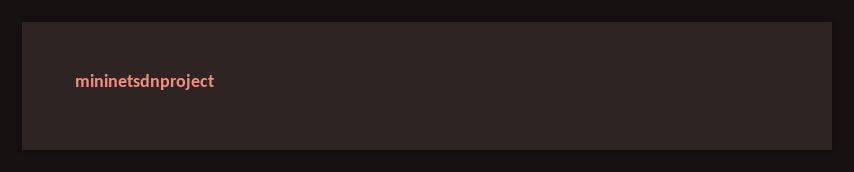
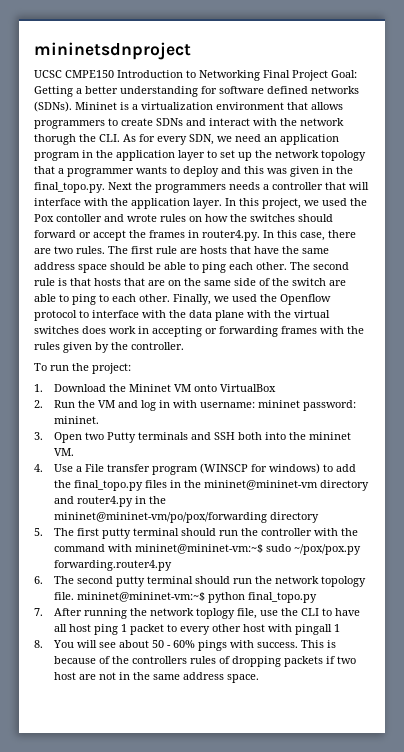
+ UCSC CMPE150 Introduction to Networking Final Project Goal: Getting a better understanding for software defined networks (SDNs). Mininet is a virtualization environment that allows programmers to create SDNs and interact with the network thorugh the CLI. As for every SDN, we need an application program in the application layer to set up the network topology that a programmer wants to deploy and this was given in the final_topo.py. Next the programmers needs a controller that will interface with the application layer. In this project, we used the Pox contoller and wrote rules on how the switches should forward or accept the frames in router4.py. In this case, there are two rules. The first rule are hosts that have the same address space should be able to ping each other. The second rule is that hosts that are on the same side of the switch are able to ping to each other. Finally, we used the Openflow protocol to interface with the data plane with the virtual switches does work in accepting or forwarding frames with the rules given by the controller.
+ To run the project:
+ 1. Download the Mininet VM onto VirtualBox
+ 2. Run the VM and log in with username: mininet password: mininet.
+ 3. Open two Putty terminals and SSH both into the mininet VM.
+ 4. Use a File transfer program (WINSCP for windows) to add the final_topo.py files in the mininet@mininet-vm directory and router4.py in the mininet@mininet-vm/po/pox/forwarding directory
+ 5. The first putty terminal should run the controller with the command with mininet@mininet-vm:~$ sudo ~/pox/pox.py forwarding.router4.py
+ 6. The second putty terminal should run the network topology file. mininet@mininet-vm:~$ python final_topo.py
+ 7. After running the network toplogy file, use the CLI to have all host ping 1 packet to every other host with pingall 1
+ 8. You will see about 50 - 60% pings with success. This is because of the controllers rules of dropping packets if two host are not in the same address space.

